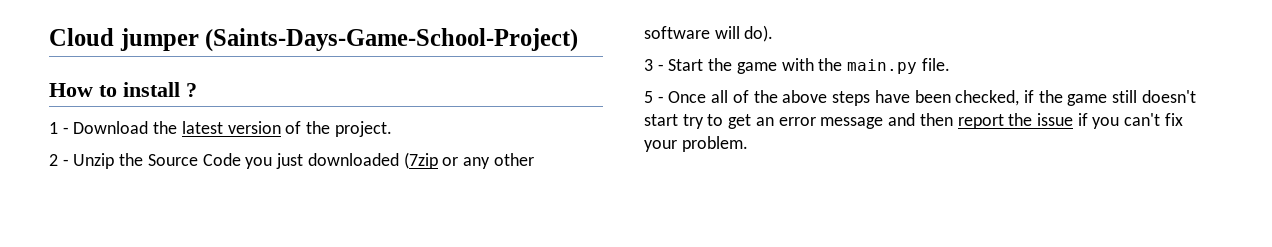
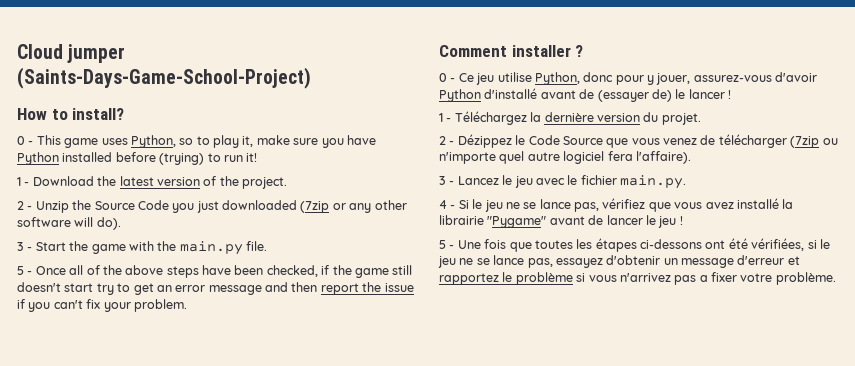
- How to install ?
+ How to install?
+ 0 - This game uses Python, so to play it, make sure you have Python installed before (trying) to run it!
+ Comment installer ?
+ 0 - Ce jeu utilise Python, donc pour y jouer, assurez-vous d'avoir Python d'installé avant de (essayer de) le lancer !
+ 1 - Téléchargez la dernière version du projet.
+ 2 - Dézippez le Code Source que vous venez de télécharger (7zip ou n'importe quel autre logiciel fera l'affaire).
+ 3 - Lancez le jeu avec le fichier main.py.
+ 4 - Si le jeu ne se lance pas, vérifiez que vous avez installé la librairie "Pygame" avant de lancer le jeu !
+ 5 - Une fois que toutes les étapes ci-dessons ont été vérifiées, si le jeu ne se lance pas, essayez d'obtenir un message d'erreur et rapportez le problème si vous n'arrivez pas a fixer votre problème.

